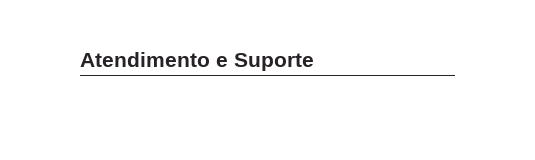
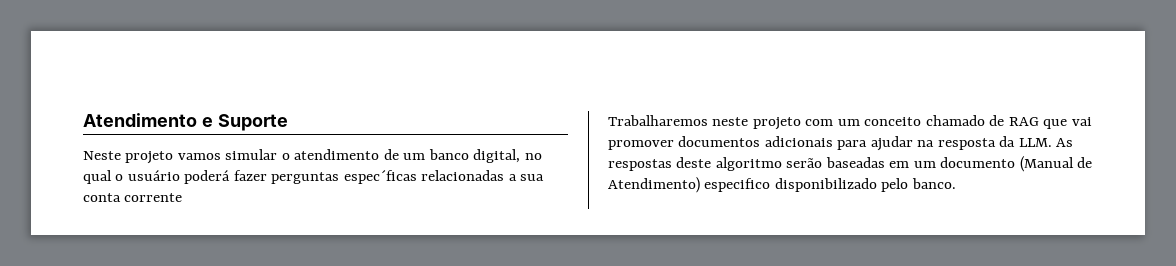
+ Neste projeto vamos simular o atendimento de um banco digital, no qual o usuário poderá fazer perguntas espec´ficas relacionadas a sua conta corrente
+ Trabalharemos neste projeto com um conceito chamado de RAG que vai promover documentos adicionais para ajudar na resposta da LLM. As respostas deste algoritmo serão baseadas em um documento (Manual de Atendimento) especifico disponibilizado pelo banco.

